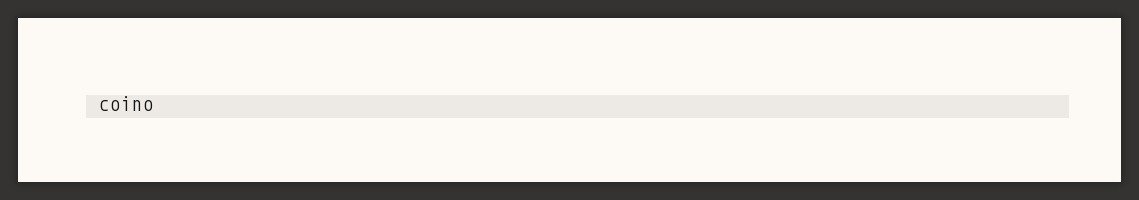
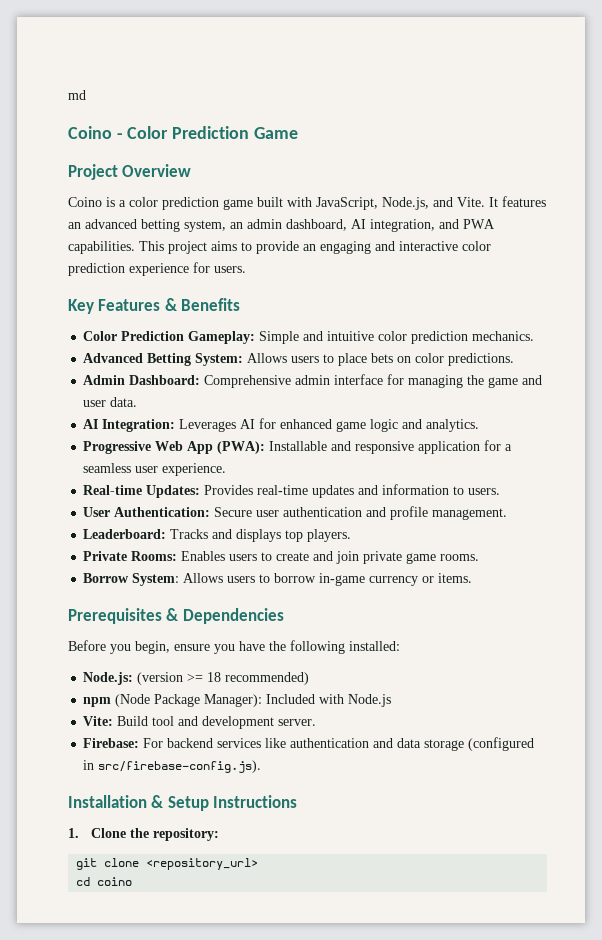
- coino
+ md
+ Coino - Color Prediction Game
+ Project Overview
+ Coino is a color prediction game built with JavaScript, Node.js, and Vite. It features an advanced betting system, an admin dashboard, AI integration, and PWA capabilities. This project aims to provide an engaging and interactive color prediction experience for users.
+ Key Features & Benefits
+ Color Prediction Gameplay: Simple and intuitive color prediction mechanics.
+ Advanced Betting System: Allows users to place bets on color predictions.
+ Admin Dashboard: Comprehensive admin interface for managing the game and user data.
+ AI Integration: Leverages AI for enhanced game logic and analytics.
+ Progressive Web App (PWA): Installable and responsive application for a seamless user experience.
+ Real-time Updates: Provides real-time updates and information to users.
+ User Authentication: Secure user authentication and profile management.
+ Leaderboard: Tracks and displays top players.
+ Private Rooms: Enables users to create and join private game rooms.
+ Borrow System: Allows users to borrow in-game currency or items.
+ Prerequisites & Dependencies
+ Before you begin, ensure you have the following installed:
+ Node.js: (version >= 18 recommended)
+ npm (Node Package Manager): Included with Node.js
+ Vite: Build tool and development server.
+ Firebase: For backend services like authentication and data storage (configured in src/firebase-config.js).
+ Installation & Setup Instructions
+ 1. Clone the repository:
+ git clone <repository_url>
+ cd coino

